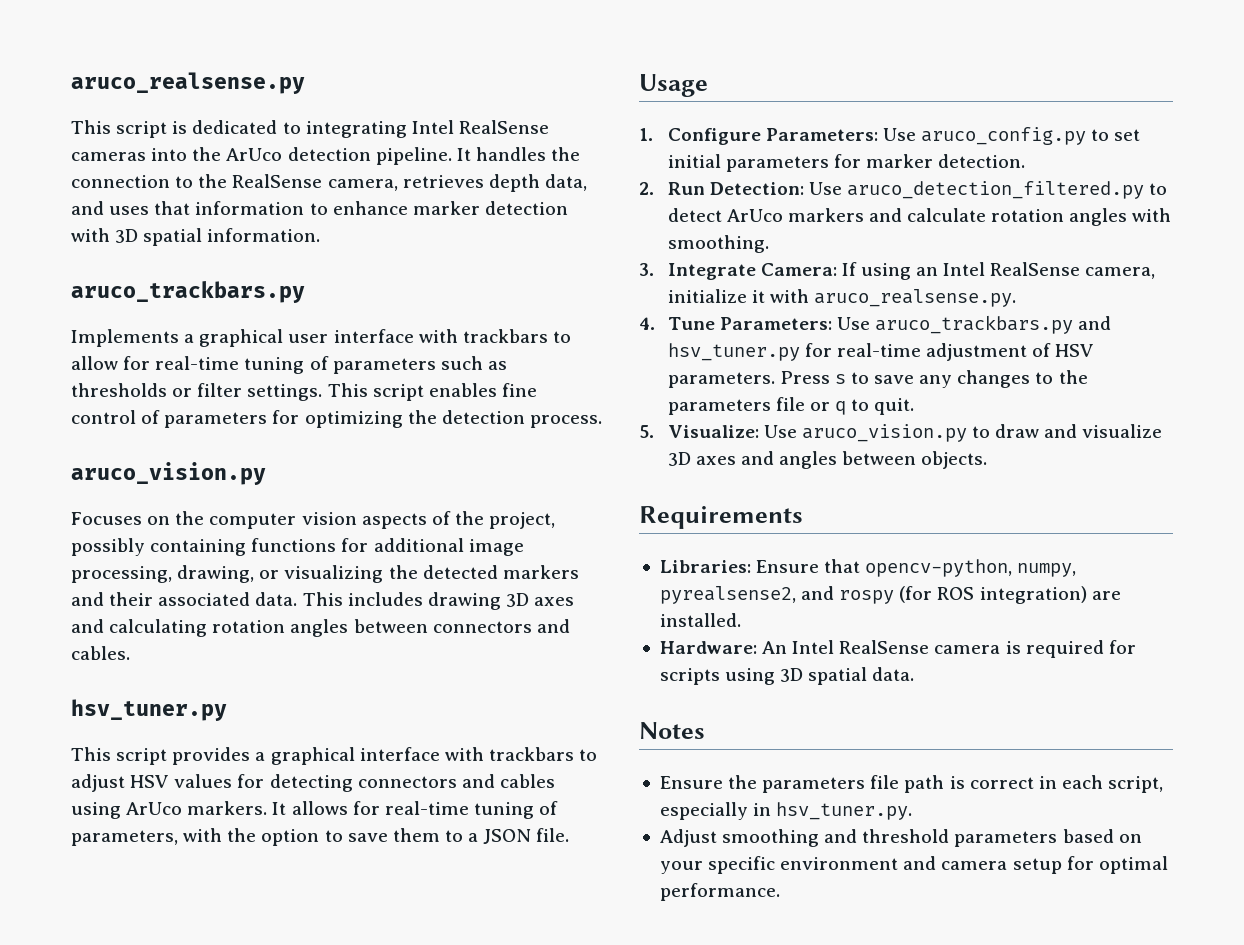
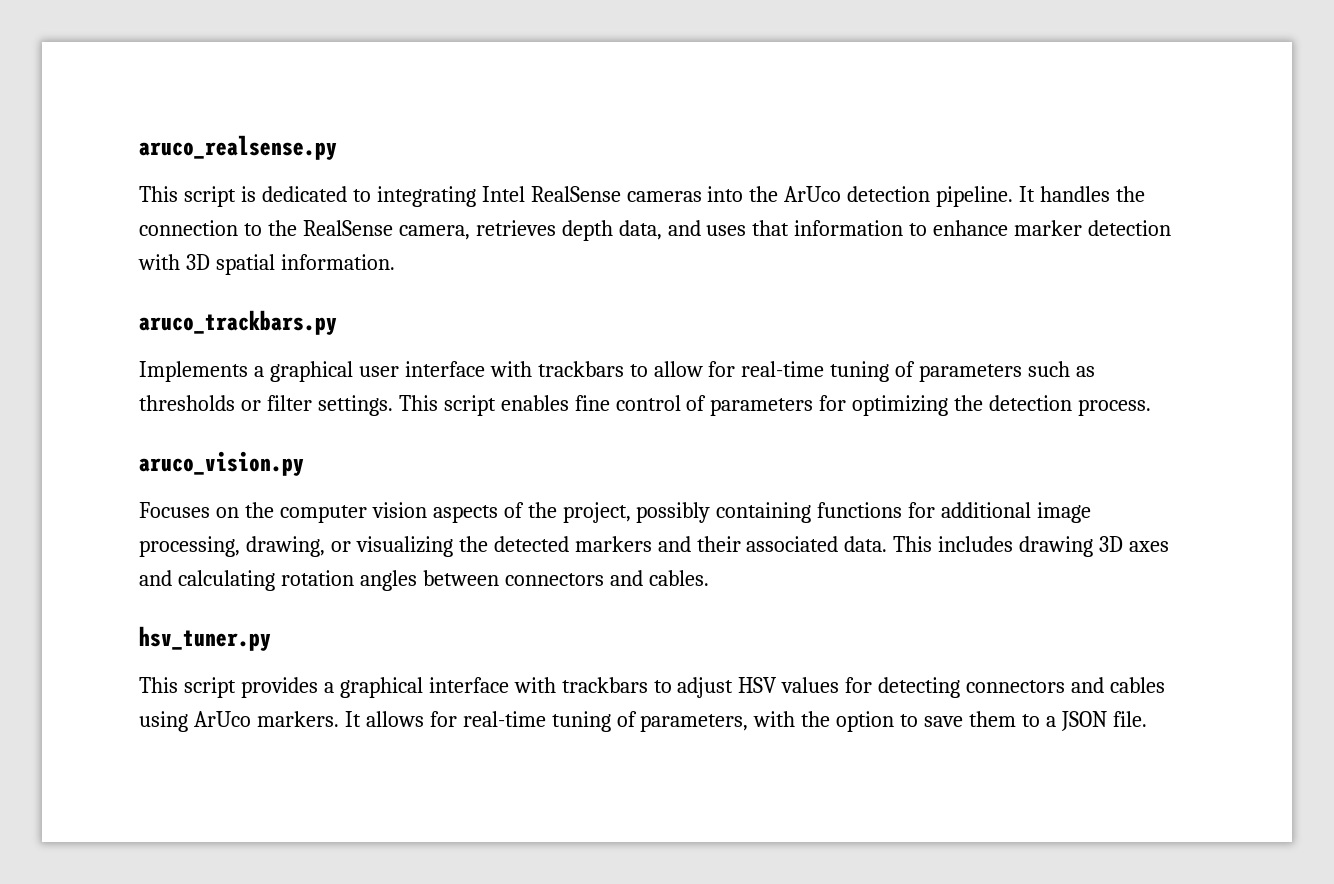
- Usage
- 1. Configure Parameters: Use aruco_config.py to set initial parameters for marker detection.
- 2. Run Detection: Use aruco_detection_filtered.py to detect ArUco markers and calculate rotation angles with smoothing.
- 3. Integrate Camera: If using an Intel RealSense camera, initialize it with aruco_realsense.py.
- 4. Tune Parameters: Use aruco_trackbars.py and hsv_tuner.py for real-time adjustment of HSV parameters. Press s to save any changes to the parameters file or q to quit.
- 5. Visualize: Use aruco_vision.py to draw and visualize 3D axes and angles between objects.
- Requirements
- Libraries: Ensure that opencv-python, numpy, pyrealsense2, and rospy (for ROS integration) are installed.
- Hardware: An Intel RealSense camera is required for scripts using 3D spatial data.
- Notes
- Ensure the parameters file path is correct in each script, especially in hsv_tuner.py.
- Adjust smoothing and threshold parameters based on your specific environment and camera setup for optimal performance.

